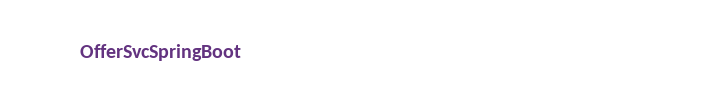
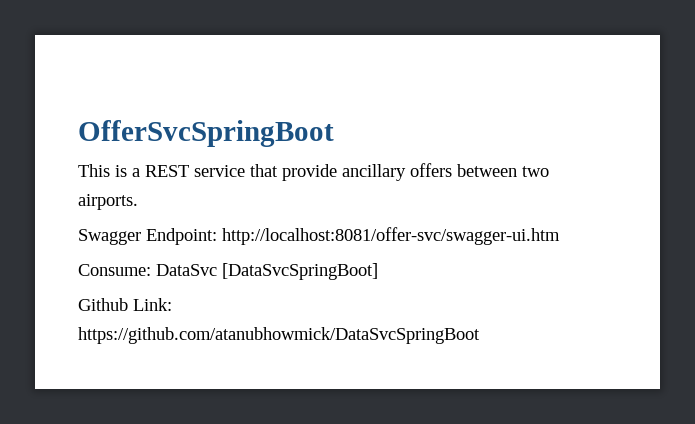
+ This is a REST service that provide ancillary offers between two airports.
+ Swagger Endpoint: http://localhost:8081/offer-svc/swagger-ui.htm
+ Consume: DataSvc [DataSvcSpringBoot]
+ Github Link: https://github.com/atanubhowmick/DataSvcSpringBoot

